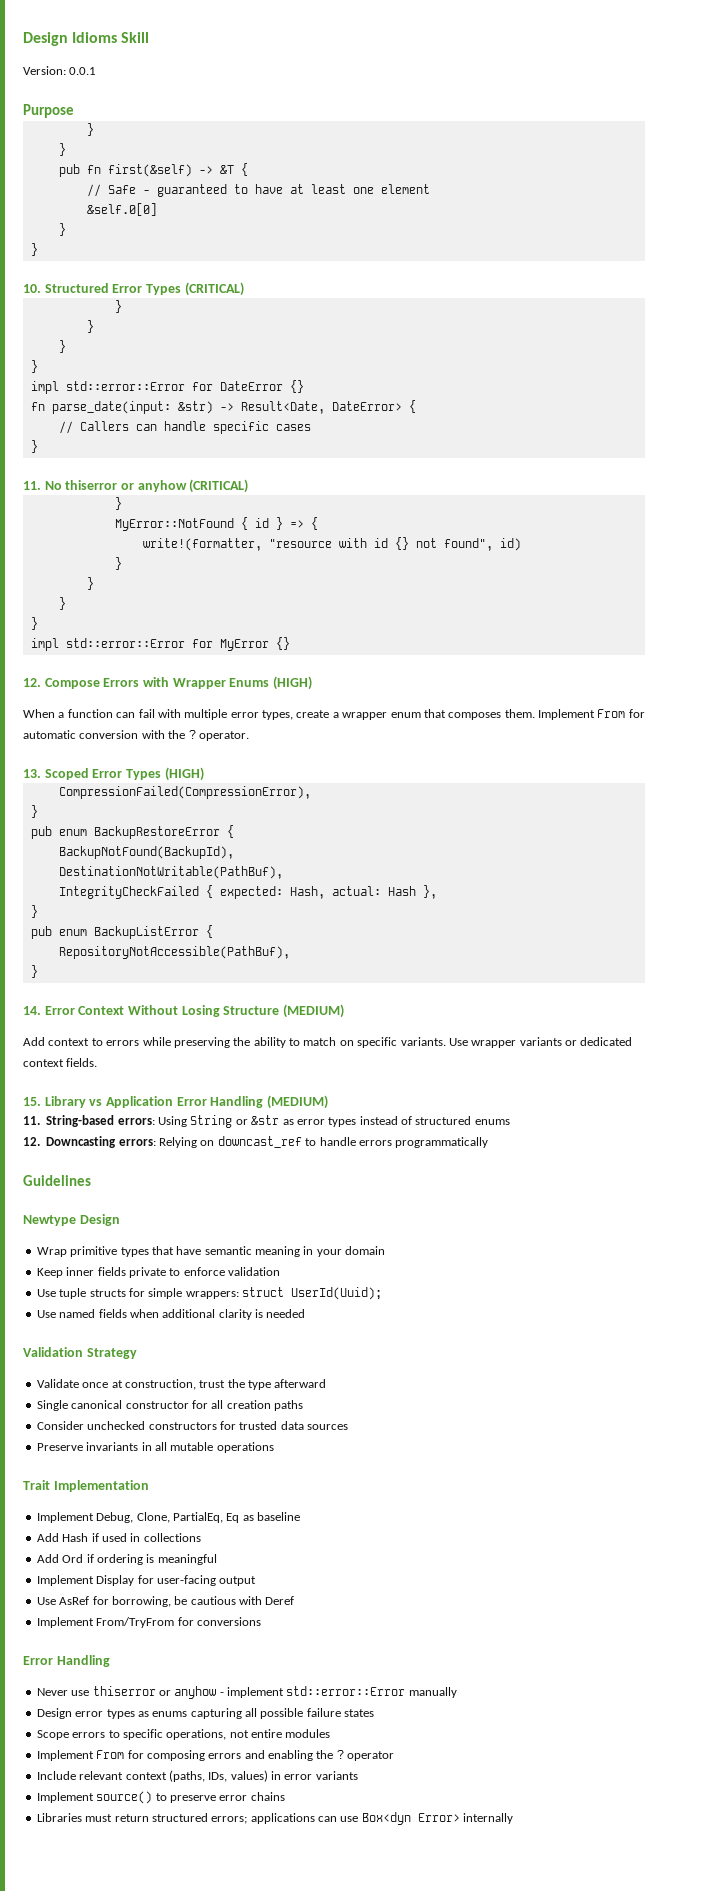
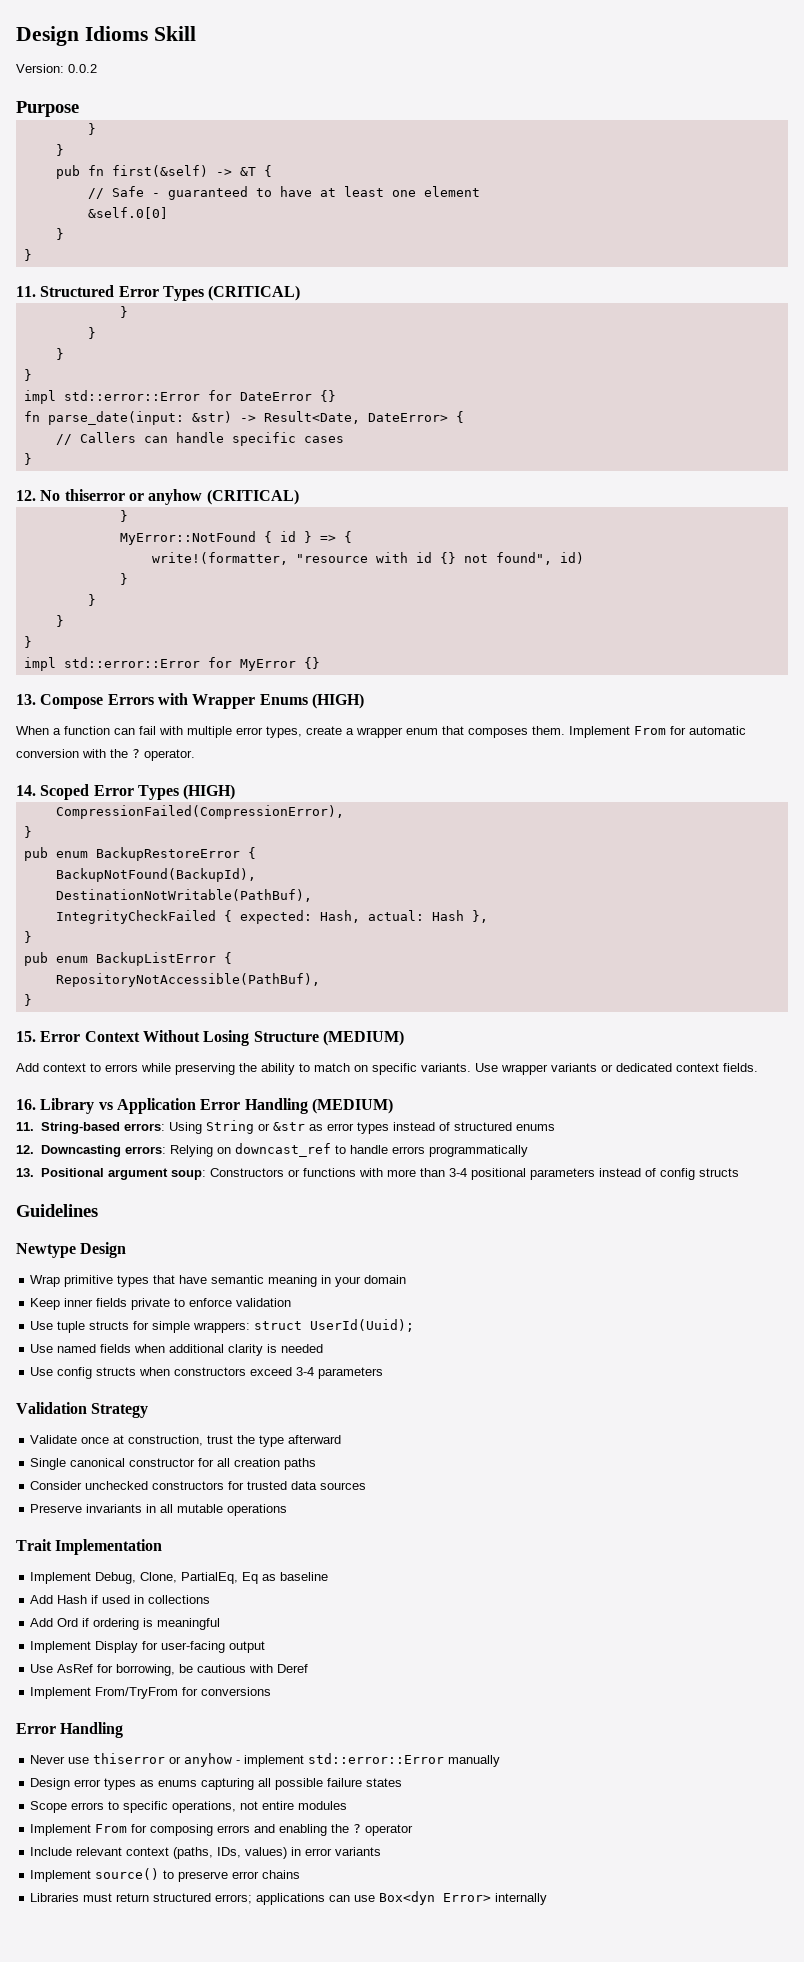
- Version: 0.0.1
+ Version: 0.0.2
- 10. Structured Error Types (CRITICAL)
+ 11. Structured Error Types (CRITICAL)
- 11. No thiserror or anyhow (CRITICAL)
+ 12. No thiserror or anyhow (CRITICAL)
- 12. Compose Errors with Wrapper Enums (HIGH)
+ 13. Compose Errors with Wrapper Enums (HIGH)
- 13. Scoped Error Types (HIGH)
+ 14. Scoped Error Types (HIGH)
- 14. Error Context Without Losing Structure (MEDIUM)
+ 15. Error Context Without Losing Structure (MEDIUM)
- 15. Library vs Application Error Handling (MEDIUM)
+ 16. Library vs Application Error Handling (MEDIUM)
+ 13. Positional argument soup: Constructors or functions with more than 3-4 positional parameters instead of config structs
+ Use config structs when constructors exceed 3-4 parameters

